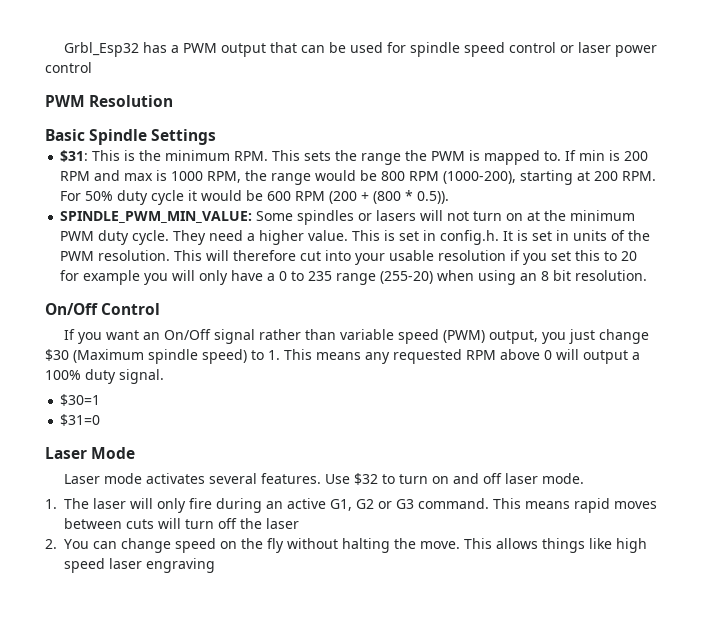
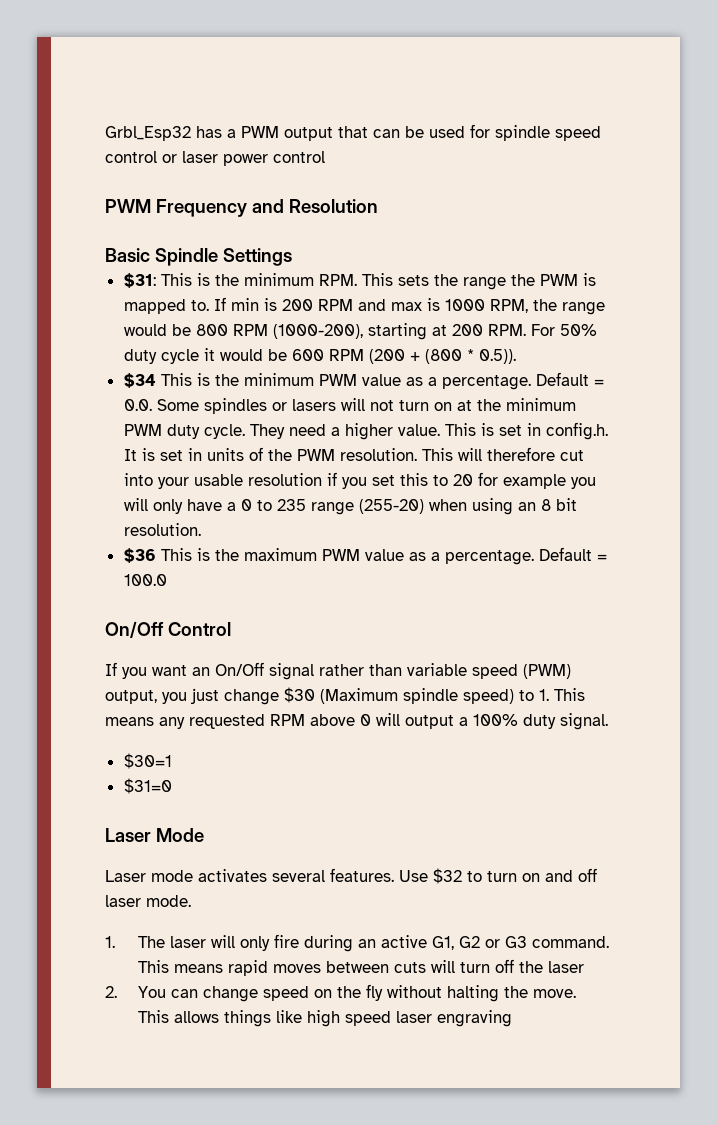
- PWM Resolution
+ PWM Frequency and Resolution
- SPINDLE_PWM_MIN_VALUE: Some spindles or lasers will not turn on at the minimum PWM duty cycle.
+ $34 This is the minimum PWM value as a percentage. Default = 0.0. Some spindles or lasers will not turn on at the minimum PWM duty cycle.
+ $36 This is the maximum PWM value as a percentage. Default = 100.0

